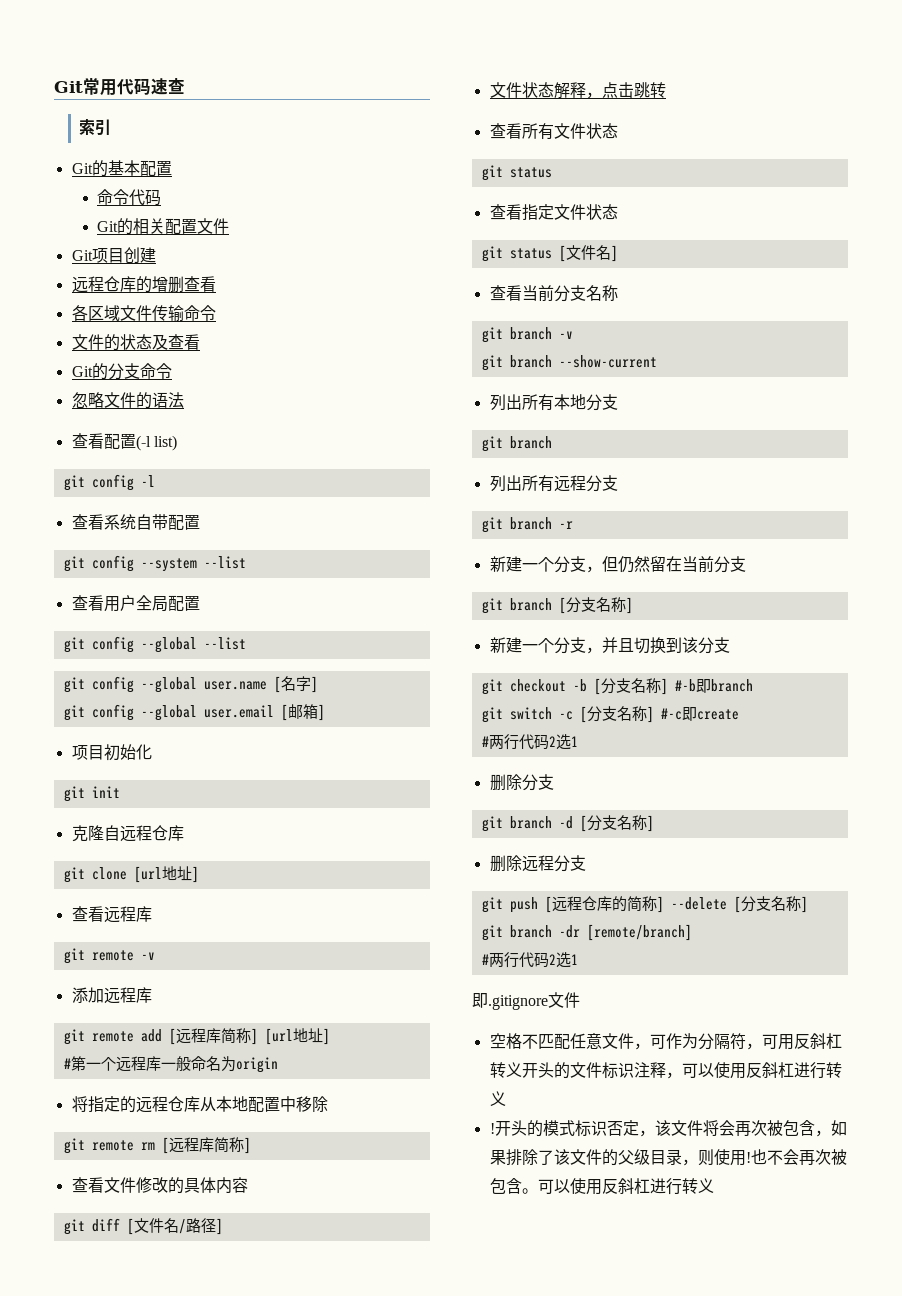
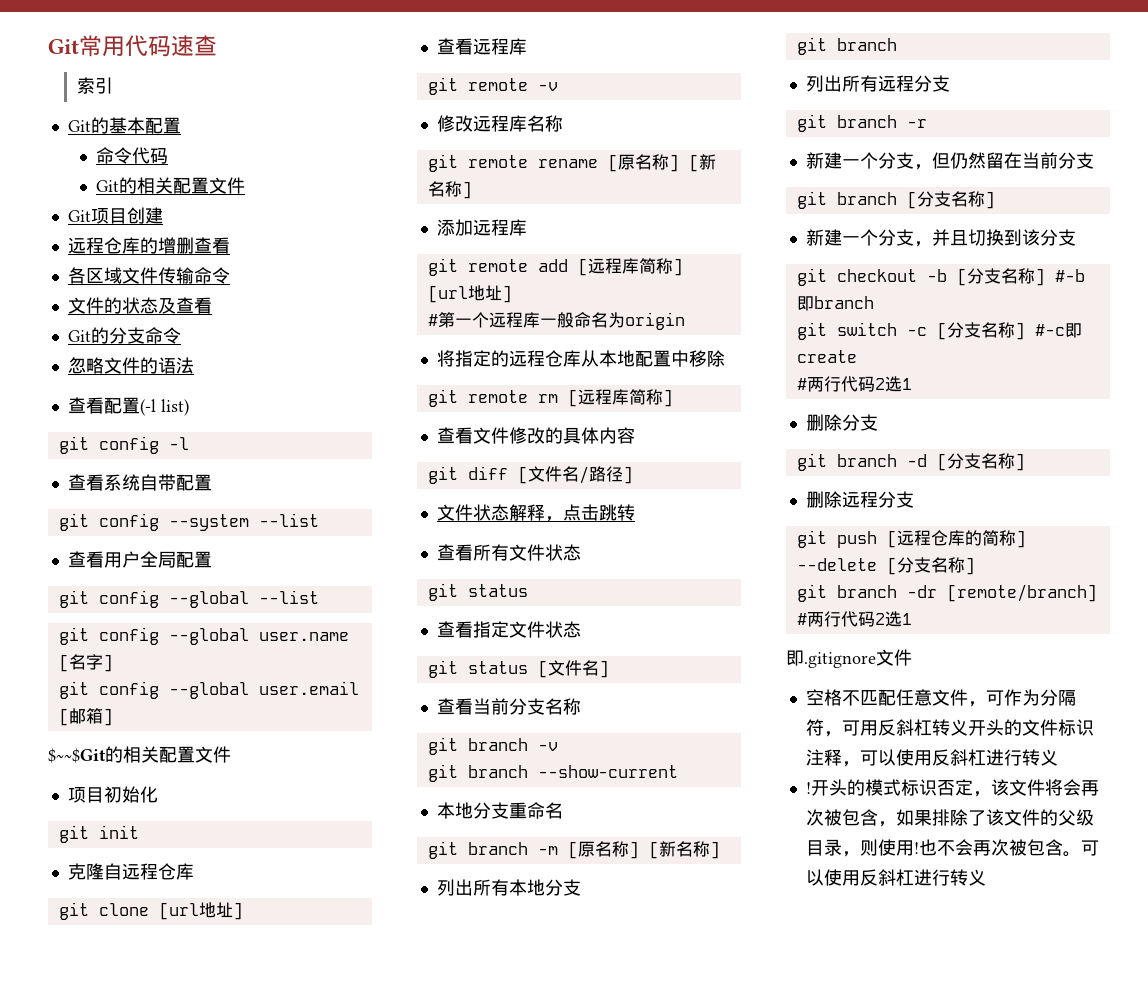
+ $~~$Git的相关配置文件
+ 修改远程库名称
+ git remote rename [原名称] [新名称]
+ 本地分支重命名
+ git branch -m [原名称] [新名称]

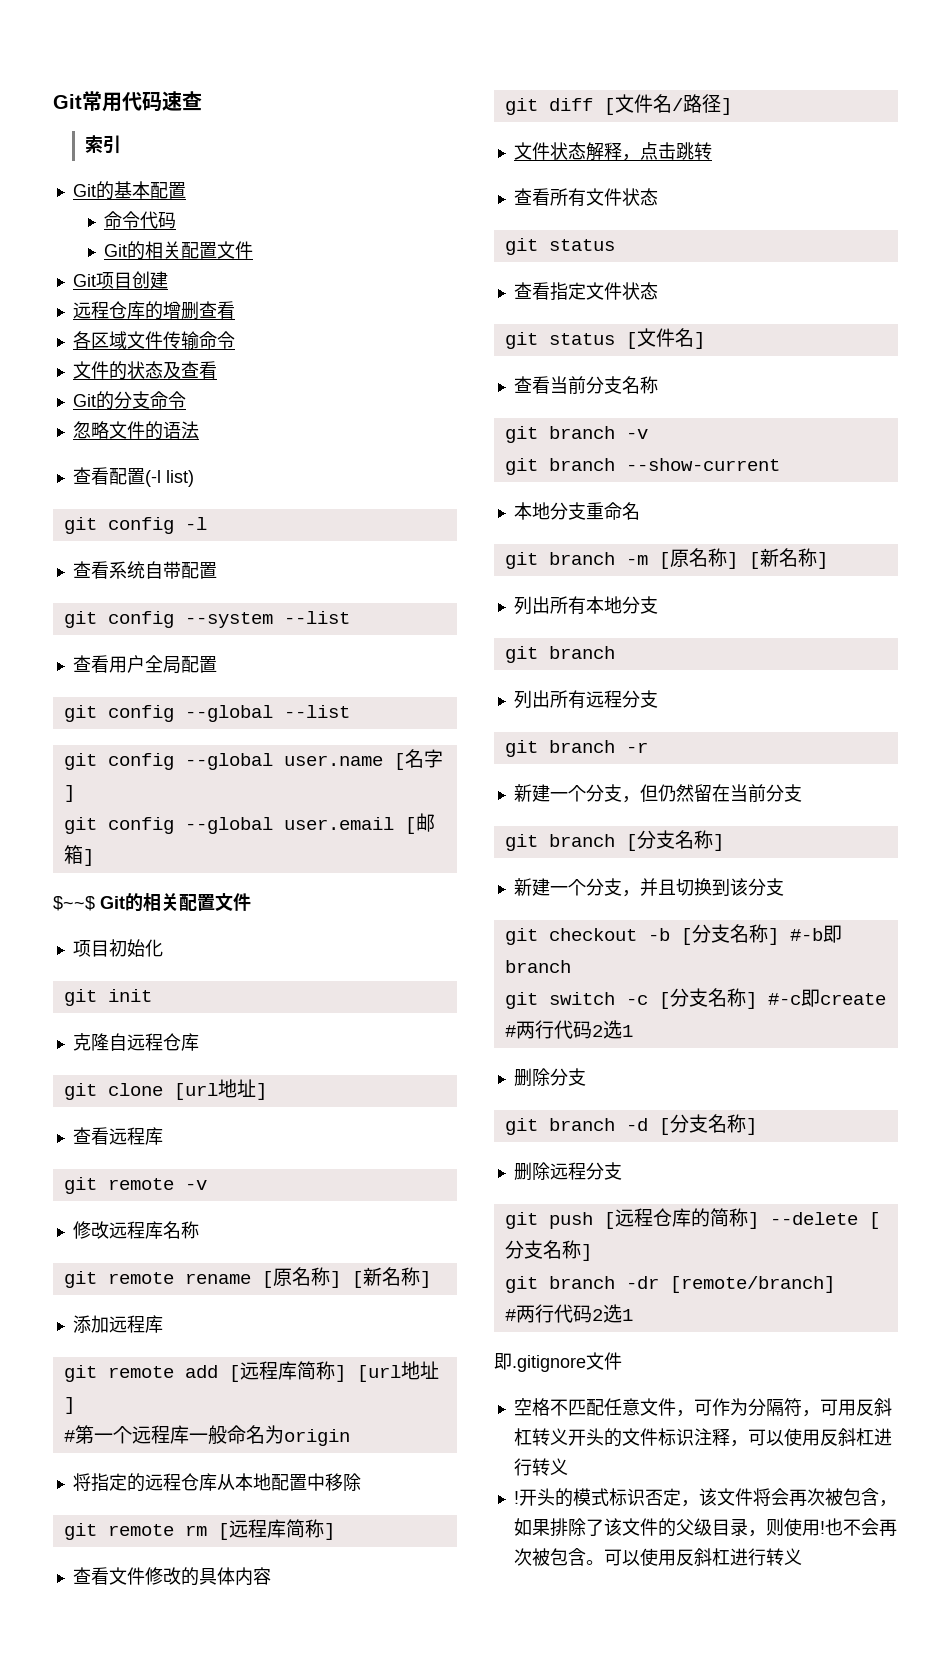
- $~~$Git的相关配置文件
+ $~~$ Git的相关配置文件

